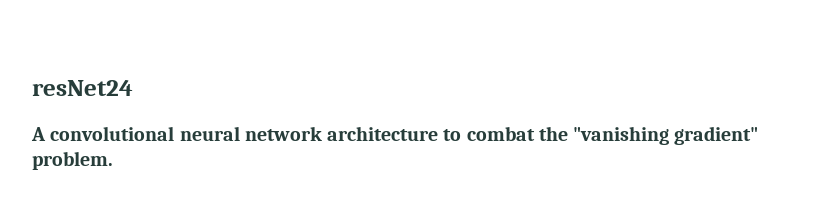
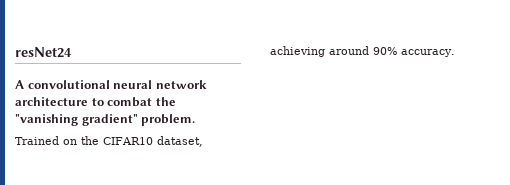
+ Trained on the CIFAR10 dataset, achieving around 90% accuracy.

